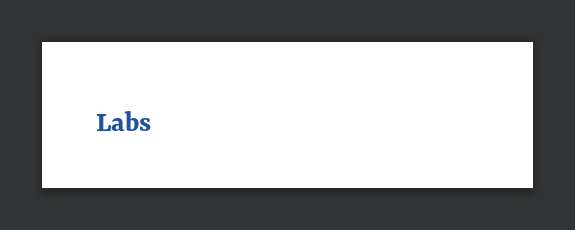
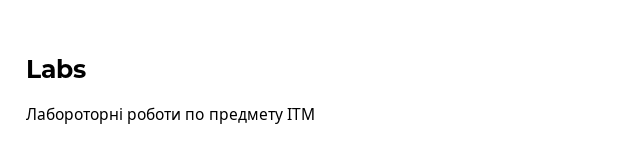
+ Лабороторні роботи по предмету ІТМ

